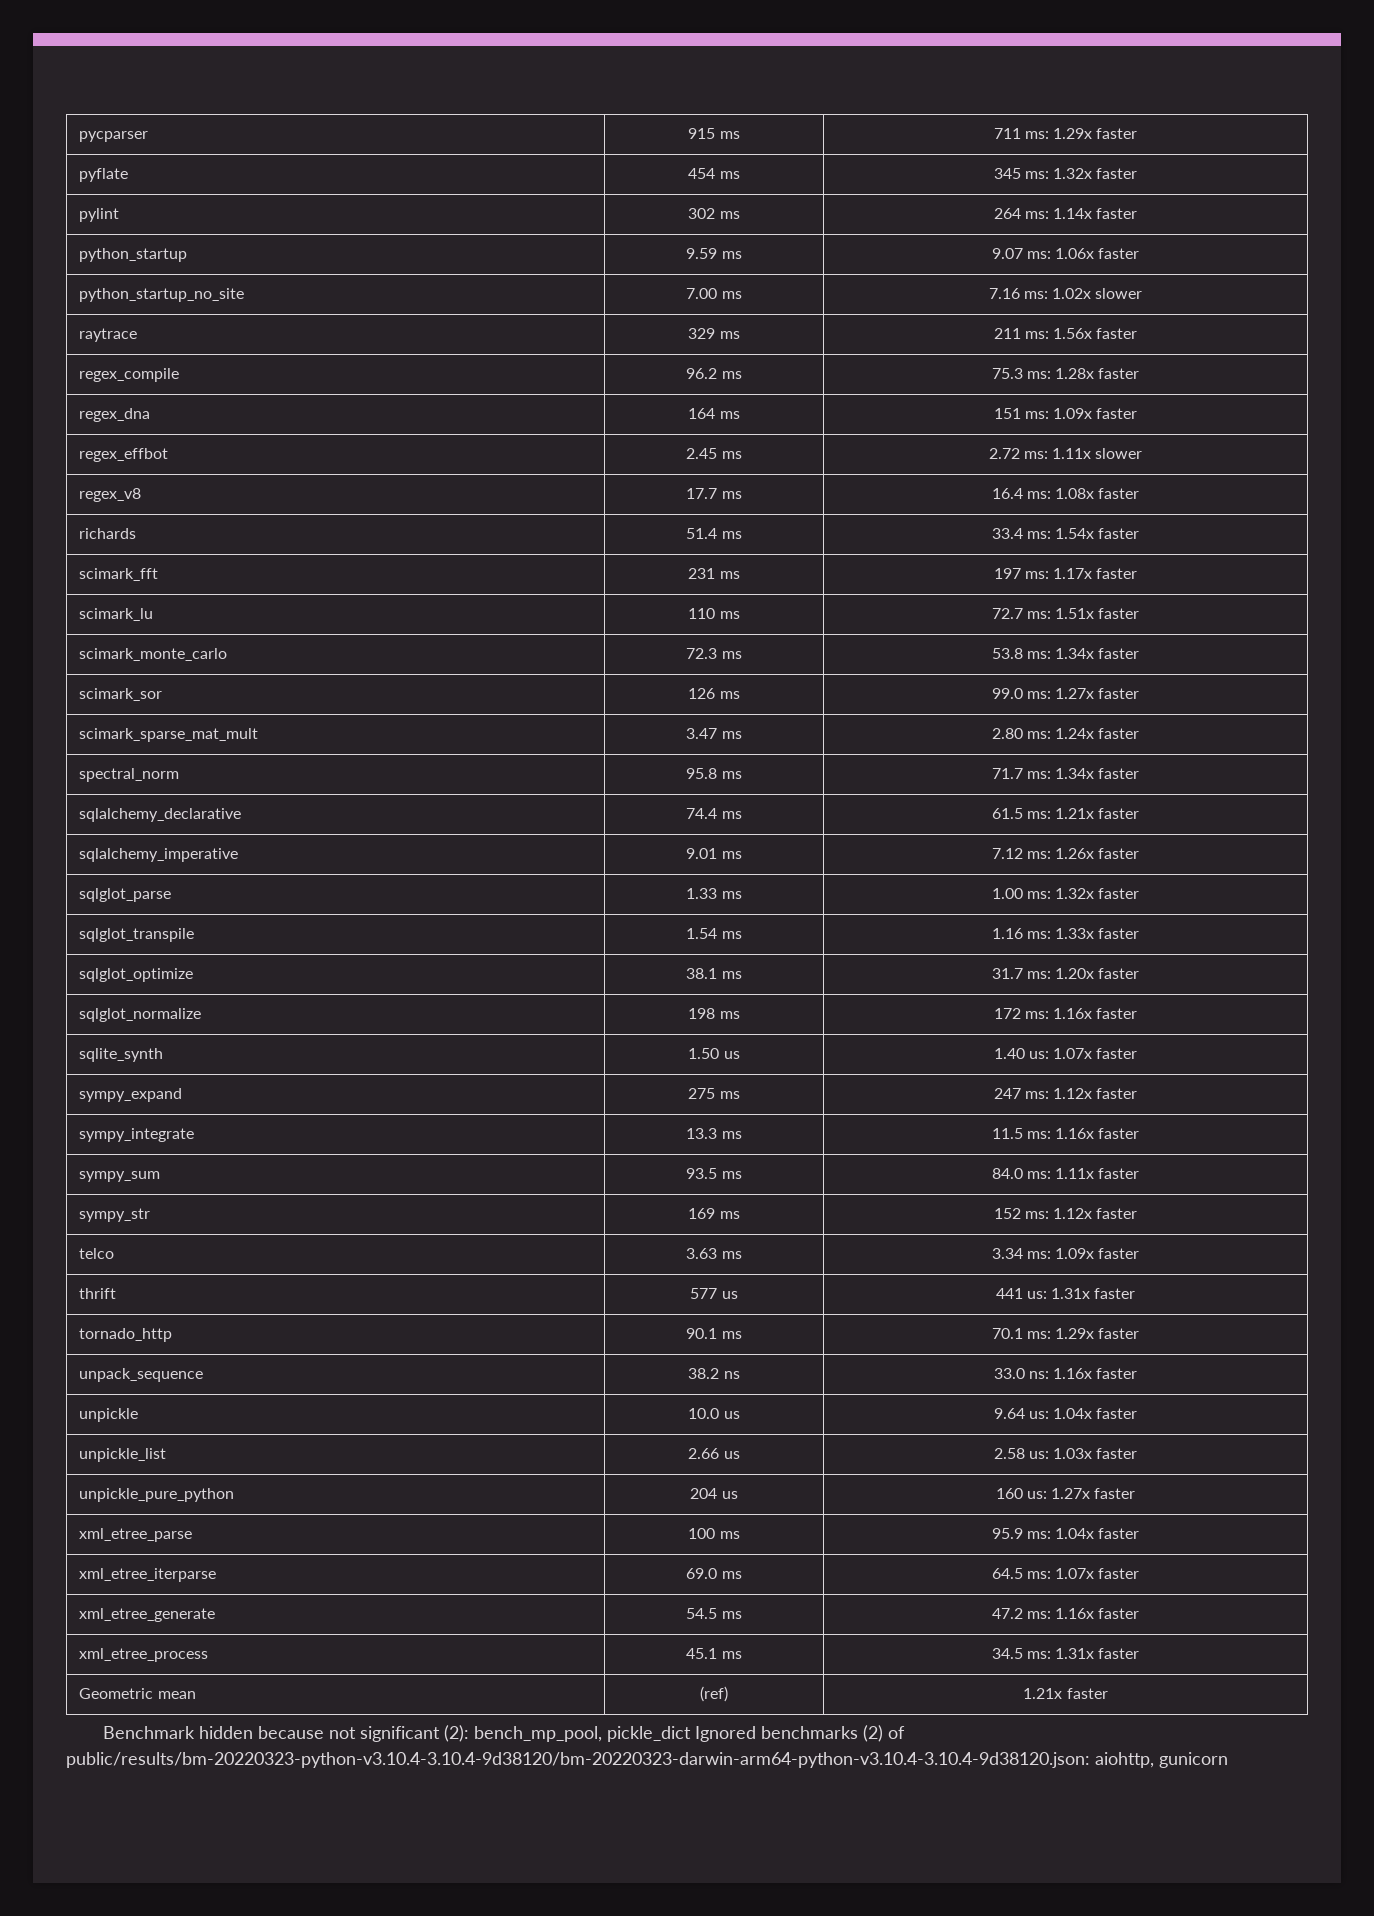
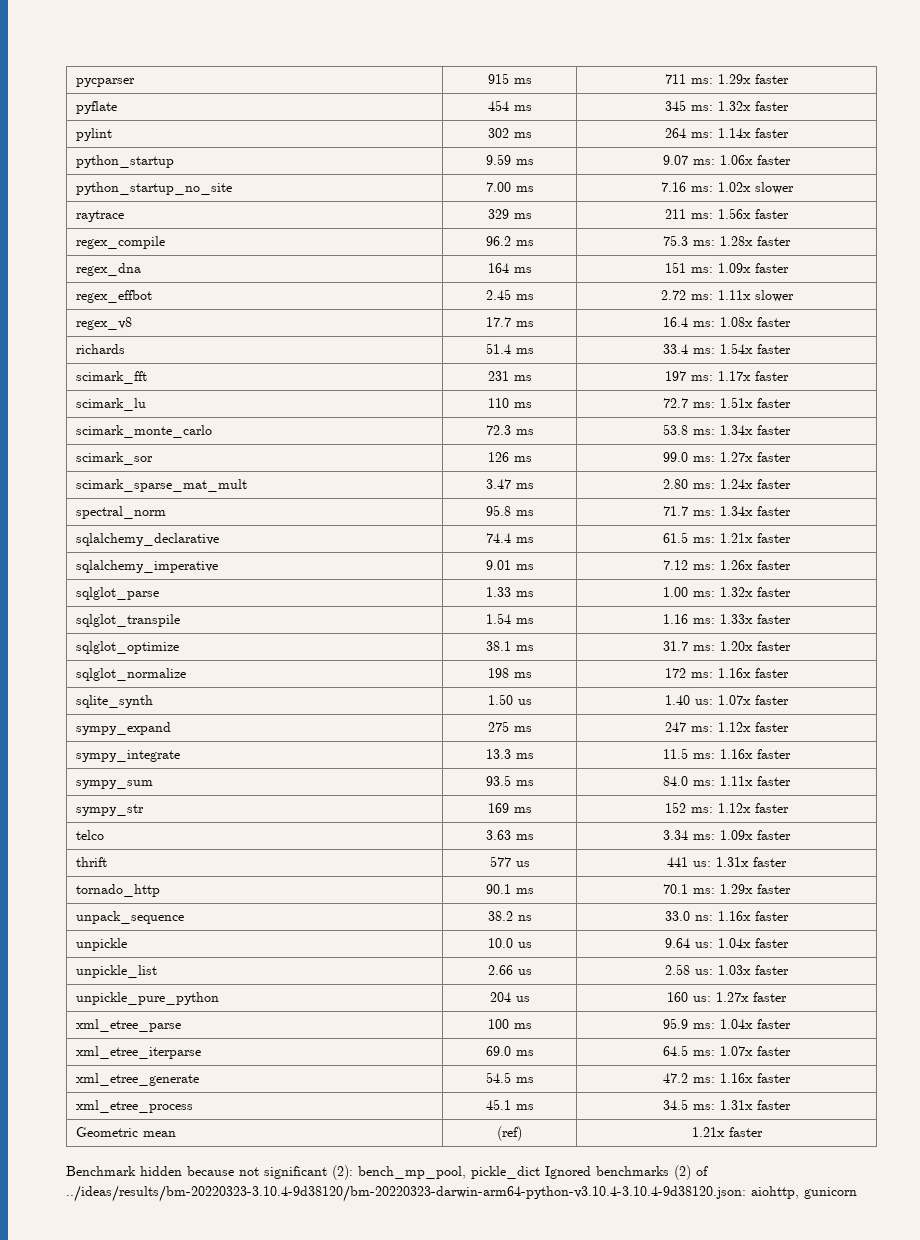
- Benchmark hidden because not significant (2): bench_mp_pool, pickle_dict Ignored benchmarks (2) of public/results/bm-20220323-python-v3.10.4-3.10.4-9d38120/bm-20220323-darwin-arm64-python-v3.10.4-3.10.4-9d38120.json: aiohttp, gunicorn
+ Benchmark hidden because not significant (2): bench_mp_pool, pickle_dict Ignored benchmarks (2) of ../ideas/results/bm-20220323-3.10.4-9d38120/bm-20220323-darwin-arm64-python-v3.10.4-3.10.4-9d38120.json: aiohttp, gunicorn

